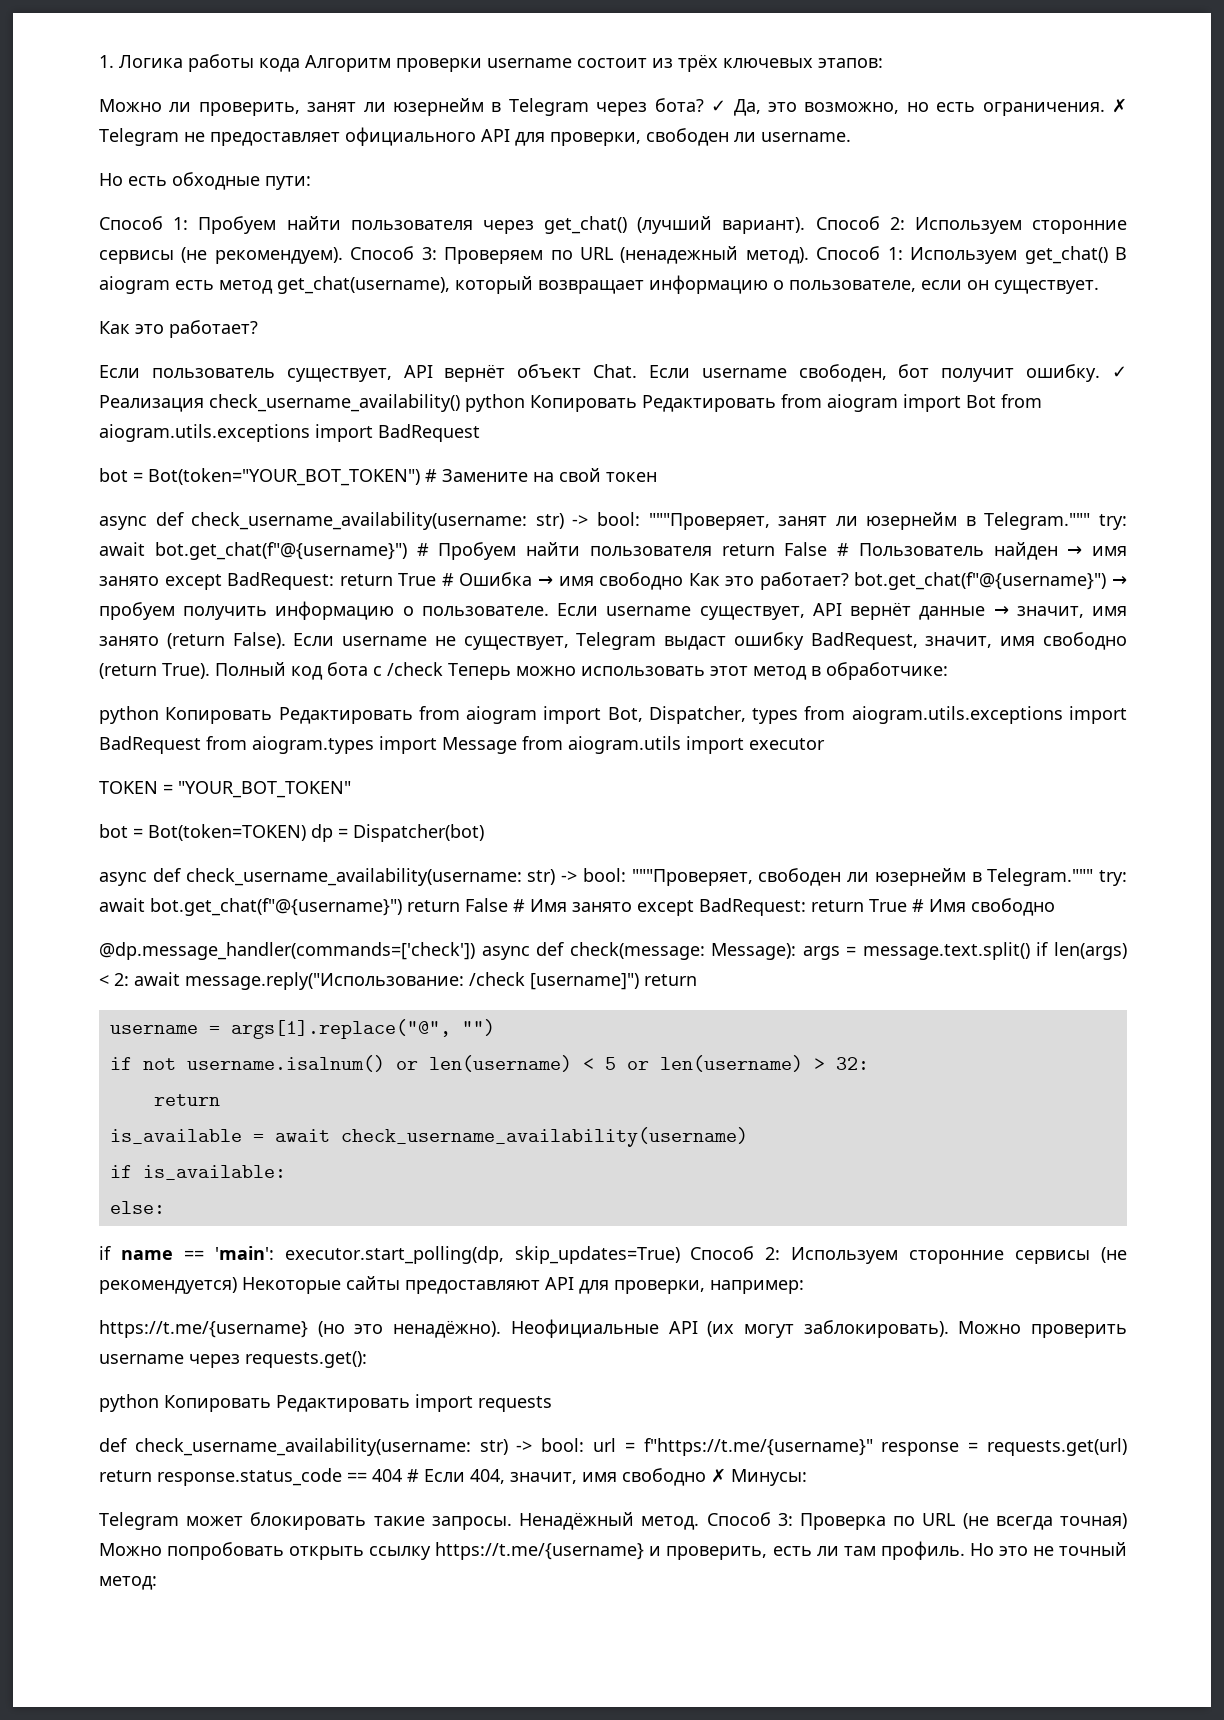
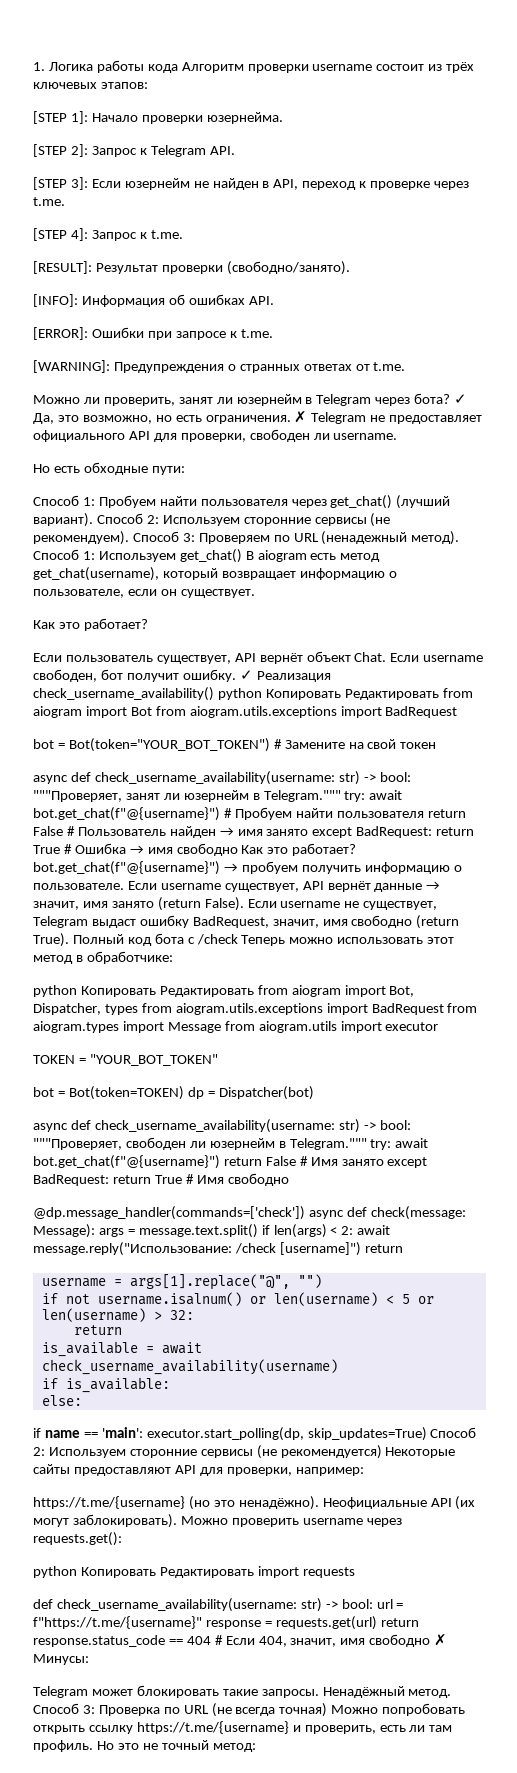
+ [STEP 1]: Начало проверки юзернейма.
+ [STEP 2]: Запрос к Telegram API.
+ [STEP 3]: Если юзернейм не найден в API, переход к проверке через t.me.
+ [STEP 4]: Запрос к t.me.
+ [RESULT]: Результат проверки (свободно/занято).
+ [INFO]: Информация об ошибках API.
+ [ERROR]: Ошибки при запросе к t.me.
+ [WARNING]: Предупреждения о странных ответах от t.me.

